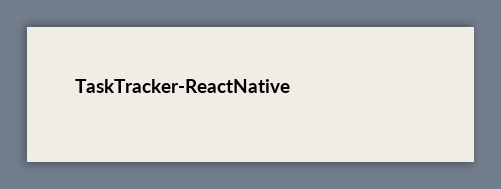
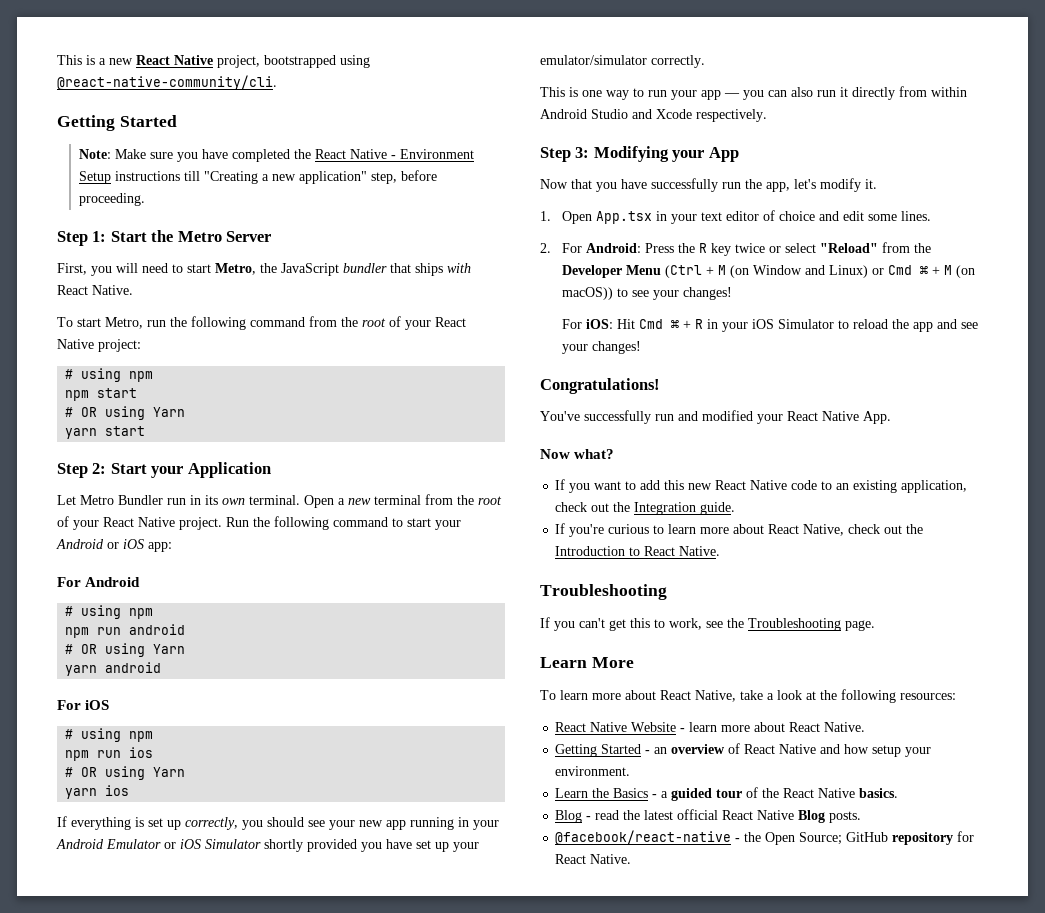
- TaskTracker-ReactNative
+ This is a new React Native project, bootstrapped using @react-native-community/cli.
+ Getting Started
+ Note: Make sure you have completed the React Native - Environment Setup instructions till "Creating a new application" step, before proceeding.
+ Step 1: Start the Metro Server
+ First, you will need to start Metro, the JavaScript bundler that ships with React Native.
+ To start Metro, run the following command from the root of your React Native project:
+ # using npm
+ npm start
+ # OR using Yarn
+ yarn start
+ Step 2: Start your Application
+ Let Metro Bundler run in its own terminal. Open a new terminal from the root of your React Native project. Run the following command to start your Android or iOS app:
+ For Android
+ # using npm
+ npm run android
+ # OR using Yarn
+ yarn android
+ For iOS
+ # using npm
+ npm run ios
+ # OR using Yarn
+ yarn ios
+ If everything is set up correctly, you should see your new app running in your Android Emulator or iOS Simulator shortly provided you have set up your emulator/simulator correctly.
+ This is one way to run your app — you can also run it directly from within Android Studio and Xcode respectively.
+ Step 3: Modifying your App
+ Now that you have successfully run the app, let's modify it.
+ 1. Open App.tsx in your text editor of choice and edit some lines.
+ 2. For Android: Press the R key twice or select "Reload" from the Developer Menu (Ctrl + M (on Window and Linux) or Cmd ⌘ + M (on macOS)) to see your changes!
+ For iOS: Hit Cmd ⌘ + R in your iOS Simulator to reload the app and see your changes!
+ Congratulations!
+ You've successfully run and modified your React Native App.
+ Now what?
+ If you want to add this new React Native code to an existing application, check out the Integration guide.
+ If you're curious to learn more about React Native, check out the Introduction to React Native.
+ Troubleshooting
+ If you can't get this to work, see the Troubleshooting page.
+ Learn More
+ To learn more about React Native, take a look at the following resources:
+ React Native Website - learn more about React Native.
+ Getting Started - an overview of React Native and how setup your environment.
+ Learn the Basics - a guided tour of the React Native basics.
+ Blog - read the latest official React Native Blog posts.
+ @facebook/react-native - the Open Source; GitHub repository for React Native.

